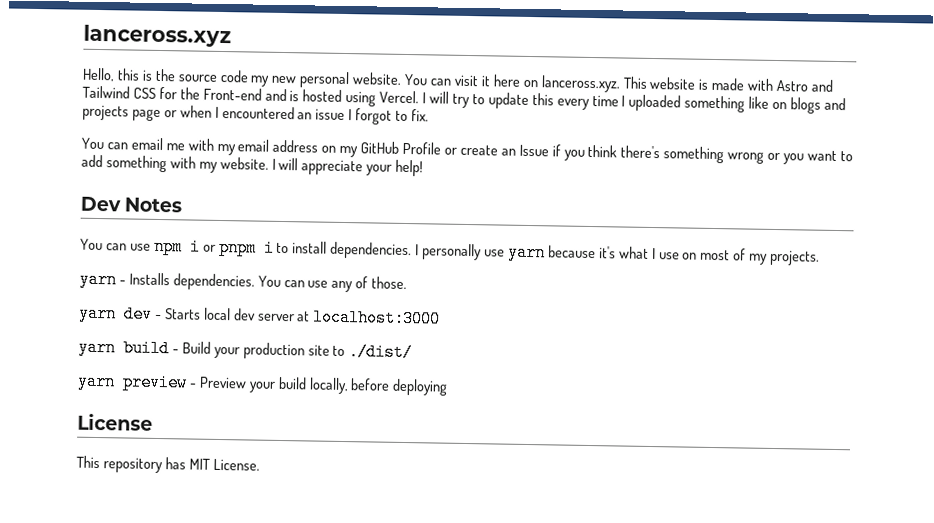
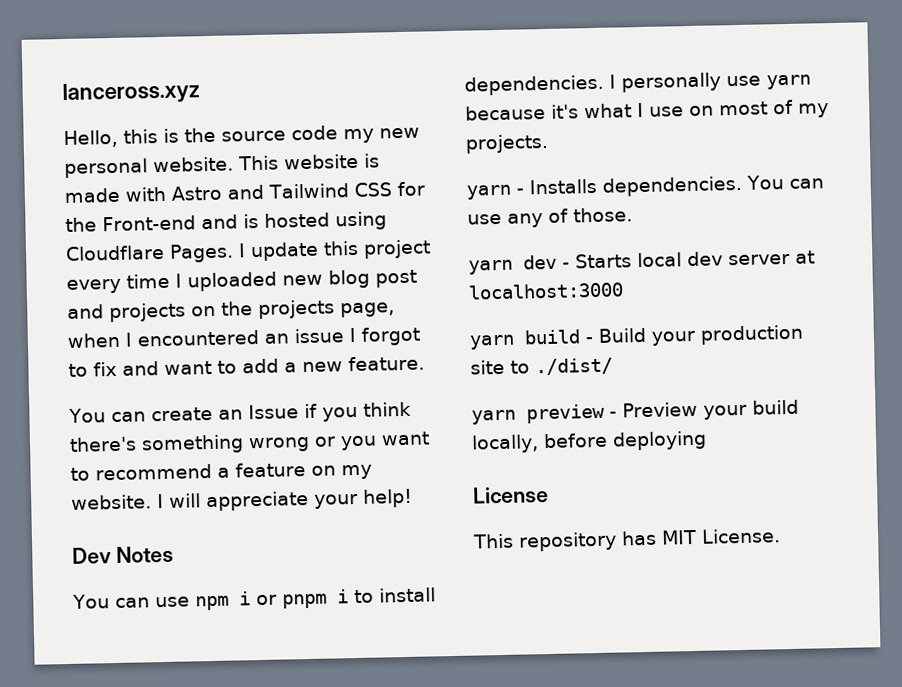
- You can visit it here on lanceross.xyz. This website is made with Astro and Tailwind CSS for the Front-end and is hosted using Vercel. I will try to update this every time I uploaded something like on blogs and projects page or when I encountered an issue I forgot to fix.
- You can email me with my email address on my GitHub Profile or create an Issue if you think there's something wrong or you want to add something with my website.
+ This website is made with Astro and Tailwind CSS for the Front-end and is hosted using Cloudflare Pages. I update this project every time I uploaded new blog post and projects on the projects page, when I encountered an issue I forgot to fix and want to add a new feature.
+ You can create an Issue if you think there's something wrong or you want to recommend a feature on my website.

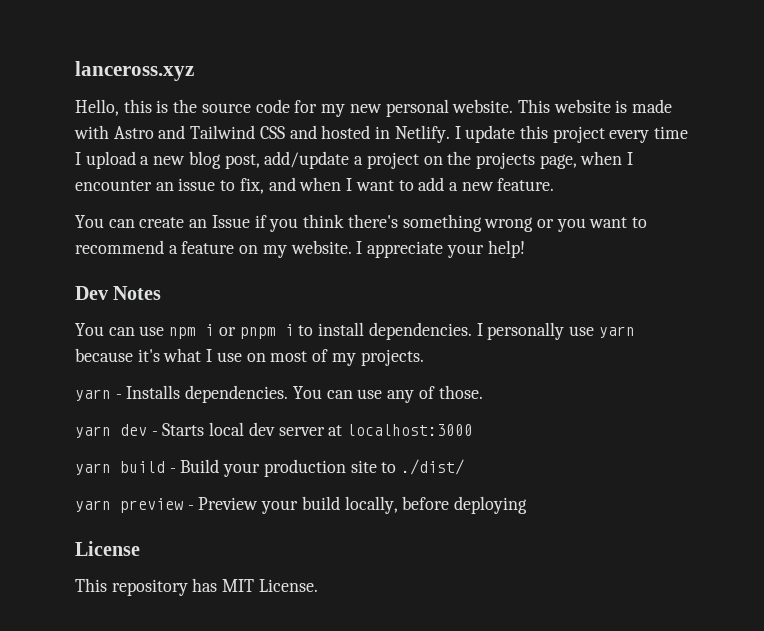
- Hello, this is the source code my new personal website.
+ Hello, this is the source code for my new personal website.
- This website is made with Astro and Tailwind CSS for the Front-end and is hosted using Cloudflare Pages.
+ This website is made with Astro and Tailwind CSS and hosted in Netlify.
- I update this project every time I uploaded new blog post and projects on the projects page, when I encountered an issue I forgot to fix and want to add a new feature.
+ I update this project every time I upload a new blog post, add/update a project on the projects page, when I encounter an issue to fix, and when I want to add a new feature.
- I will appreciate your help!
+ I appreciate your help!

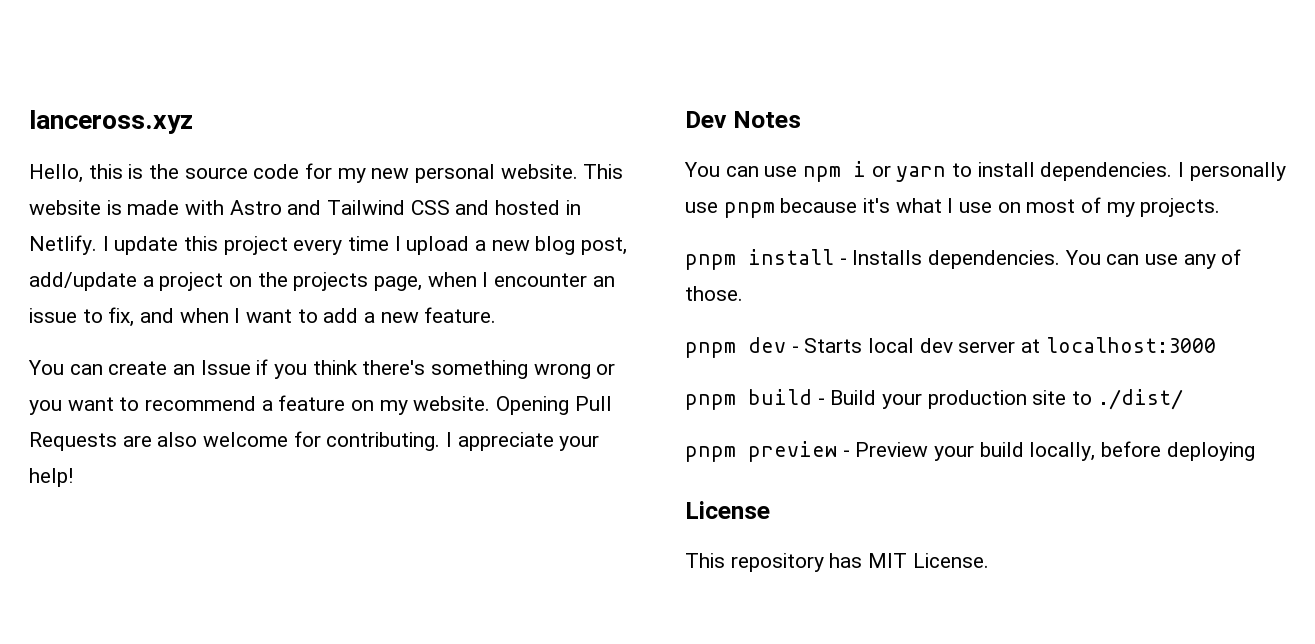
+ Opening Pull Requests are also welcome for contributing.
- You can use npm i or pnpm i to install dependencies.
+ You can use npm i or yarn to install dependencies.
- I personally use yarn because it's what I use on most of my projects.
+ I personally use pnpm because it's what I use on most of my projects.
- yarn - Installs dependencies.
+ pnpm install - Installs dependencies.
- yarn dev - Starts local dev server at localhost:3000
+ pnpm dev - Starts local dev server at localhost:3000
- yarn build - Build your production site to ./dist/
+ pnpm build - Build your production site to ./dist/
- yarn preview - Preview your build locally, before deploying
+ pnpm preview - Preview your build locally, before deploying

